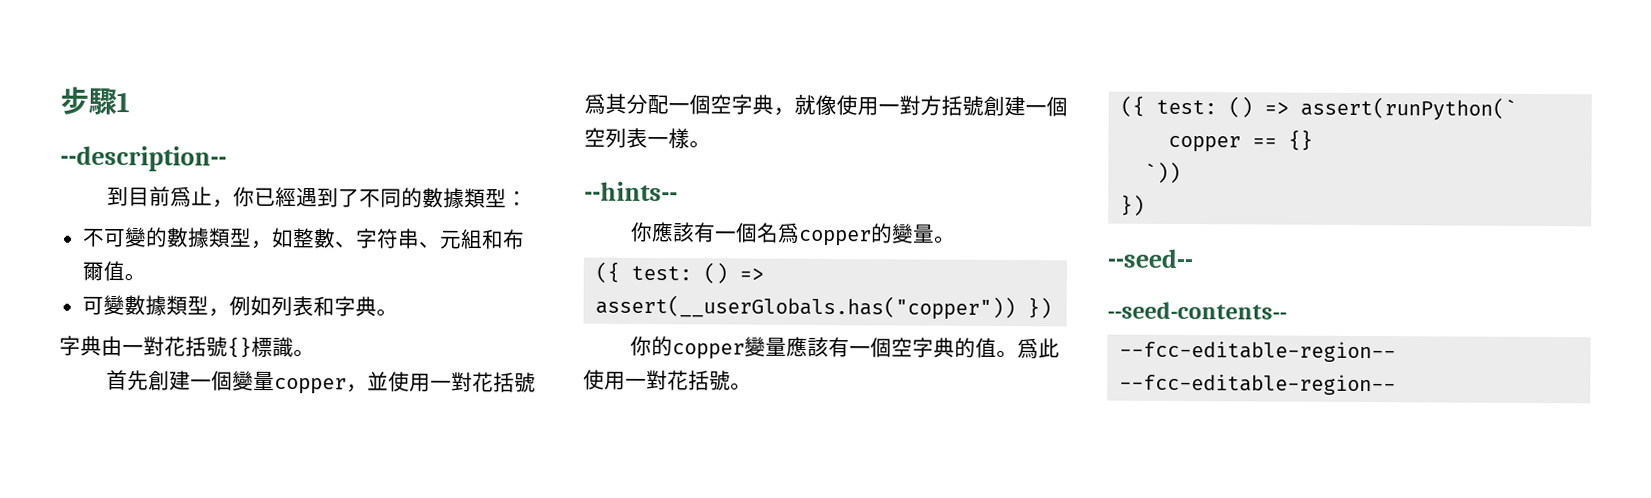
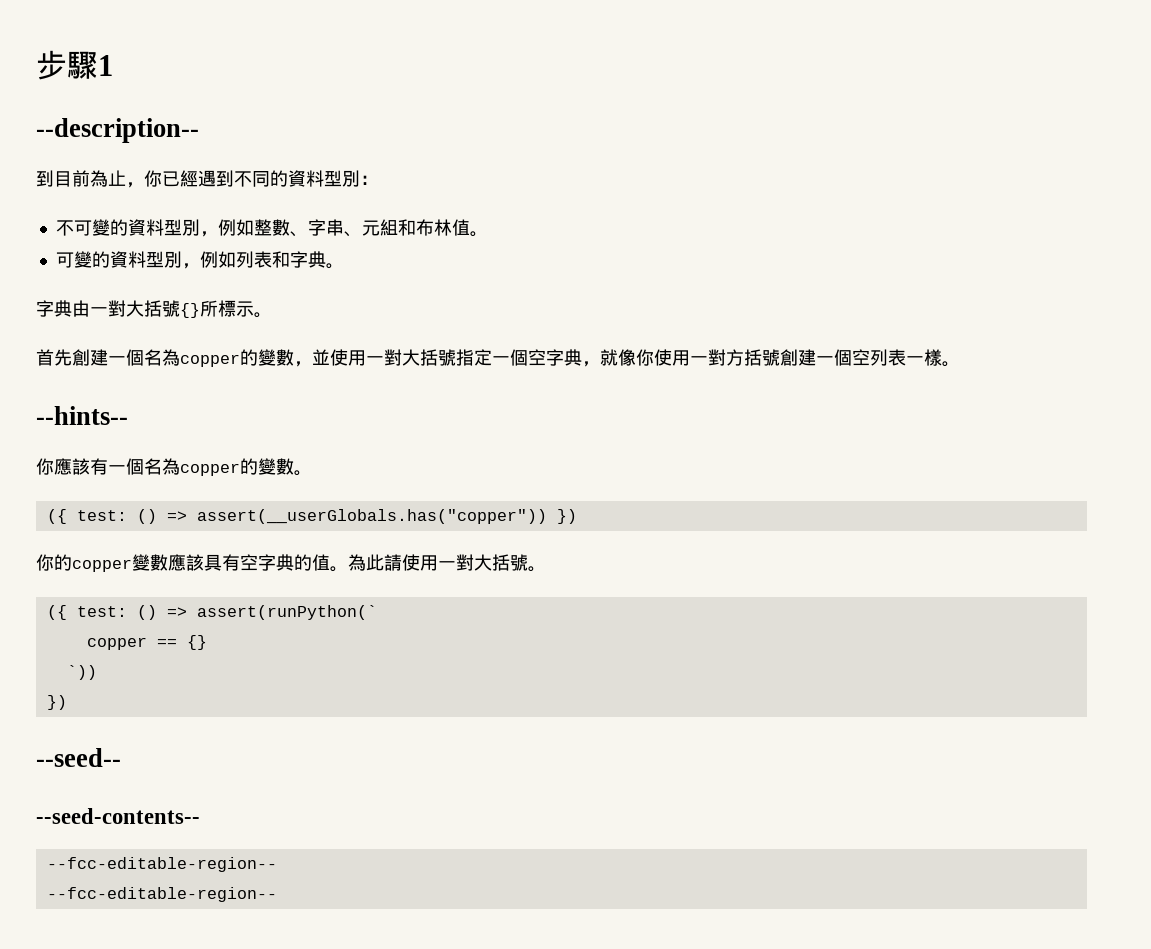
- 到目前爲止，你已經遇到了不同的數據類型：
+ 到目前為止，你已經遇到不同的資料型別：
- 不可變的數據類型，如整數、字符串、元組和布爾值。
+ 不可變的資料型別，例如整數、字串、元組和布林值。
- 可變數據類型，例如列表和字典。
+ 可變的資料型別，例如列表和字典。
- 字典由一對花括號{}標識。
+ 字典由一對大括號{}所標示。
- 首先創建一個變量copper，並使用一對花括號爲其分配一個空字典，就像使用一對方括號創建一個空列表一樣。
+ 首先創建一個名為copper的變數，並使用一對大括號指定一個空字典，就像你使用一對方括號創建一個空列表一樣。
- 你應該有一個名爲copper的變量。
+ 你應該有一個名為copper的變數。
- 你的copper變量應該有一個空字典的值。
+ 你的copper變數應該具有空字典的值。
- 爲此使用一對花括號。
+ 為此請使用一對大括號。

